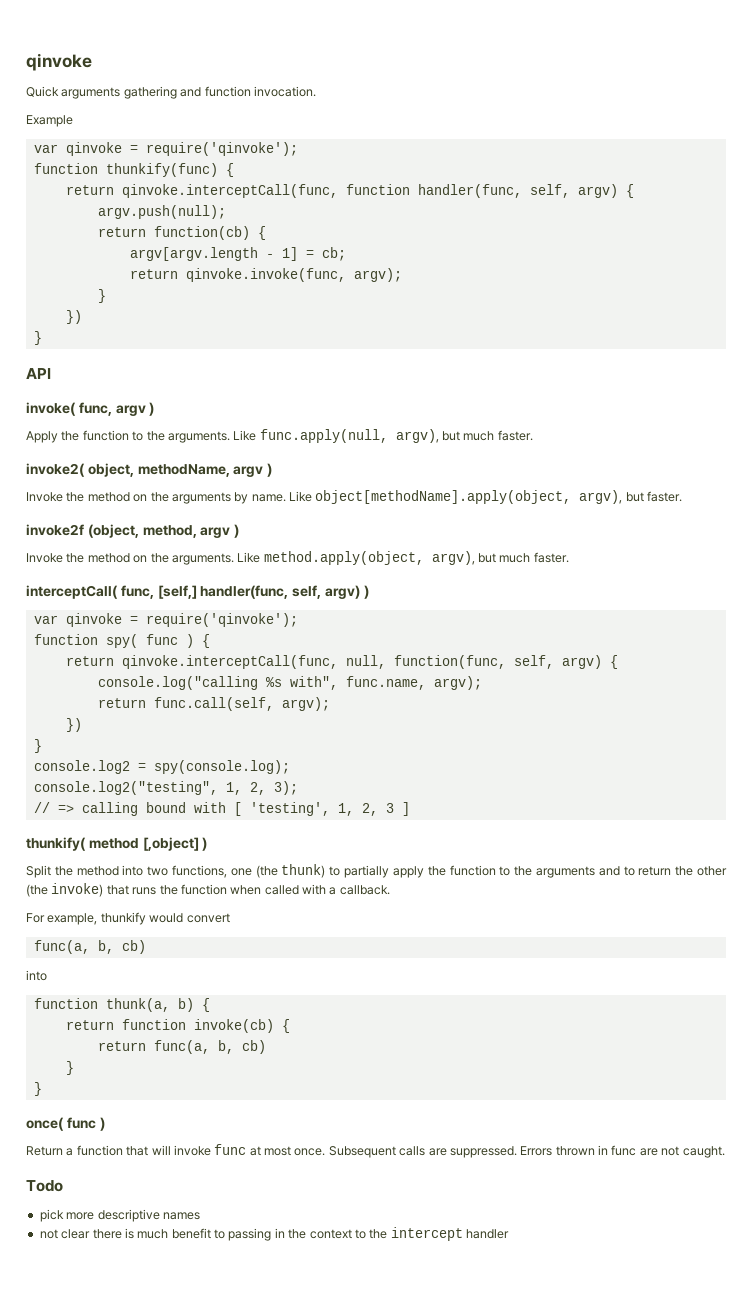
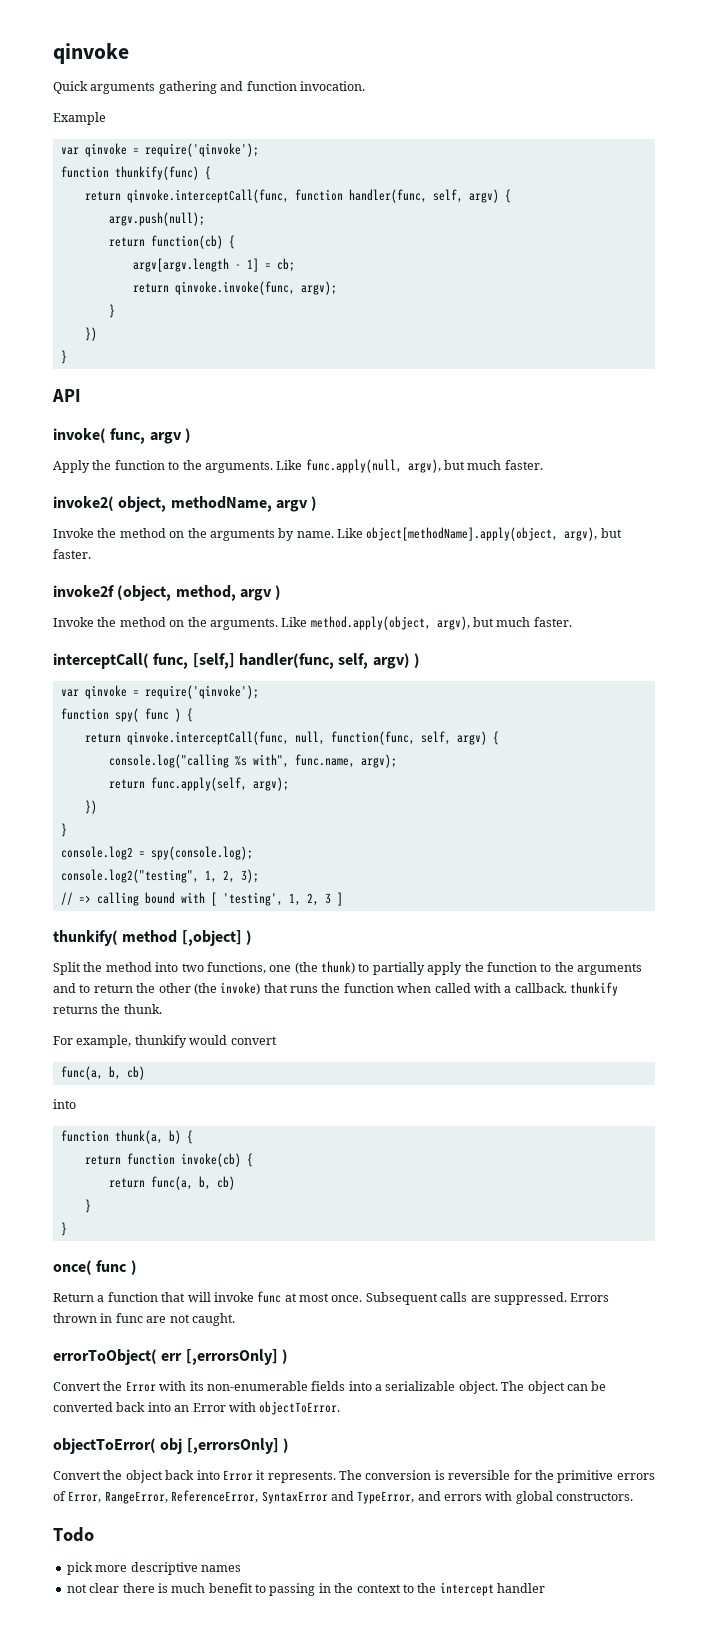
- return func.call(self, argv);
+ return func.apply(self, argv);
- Split the method into two functions, one (the thunk) to partially apply the function to the arguments and to return the other (the invoke) that runs the function when called with a callback.
+ Split the method into two functions, one (the thunk) to partially apply the function to the arguments and to return the other (the invoke) that runs the function when called with a callback. thunkify returns the thunk.
+ errorToObject( err [,errorsOnly] )
+ Convert the Error with its non-enumerable fields into a serializable object. The object can be converted back into an Error with objectToError.
+ objectToError( obj [,errorsOnly] )
+ Convert the object back into Error it represents. The conversion is reversible for the primitive errors of Error, RangeError, ReferenceError, SyntaxError and TypeError, and errors with global constructors.

